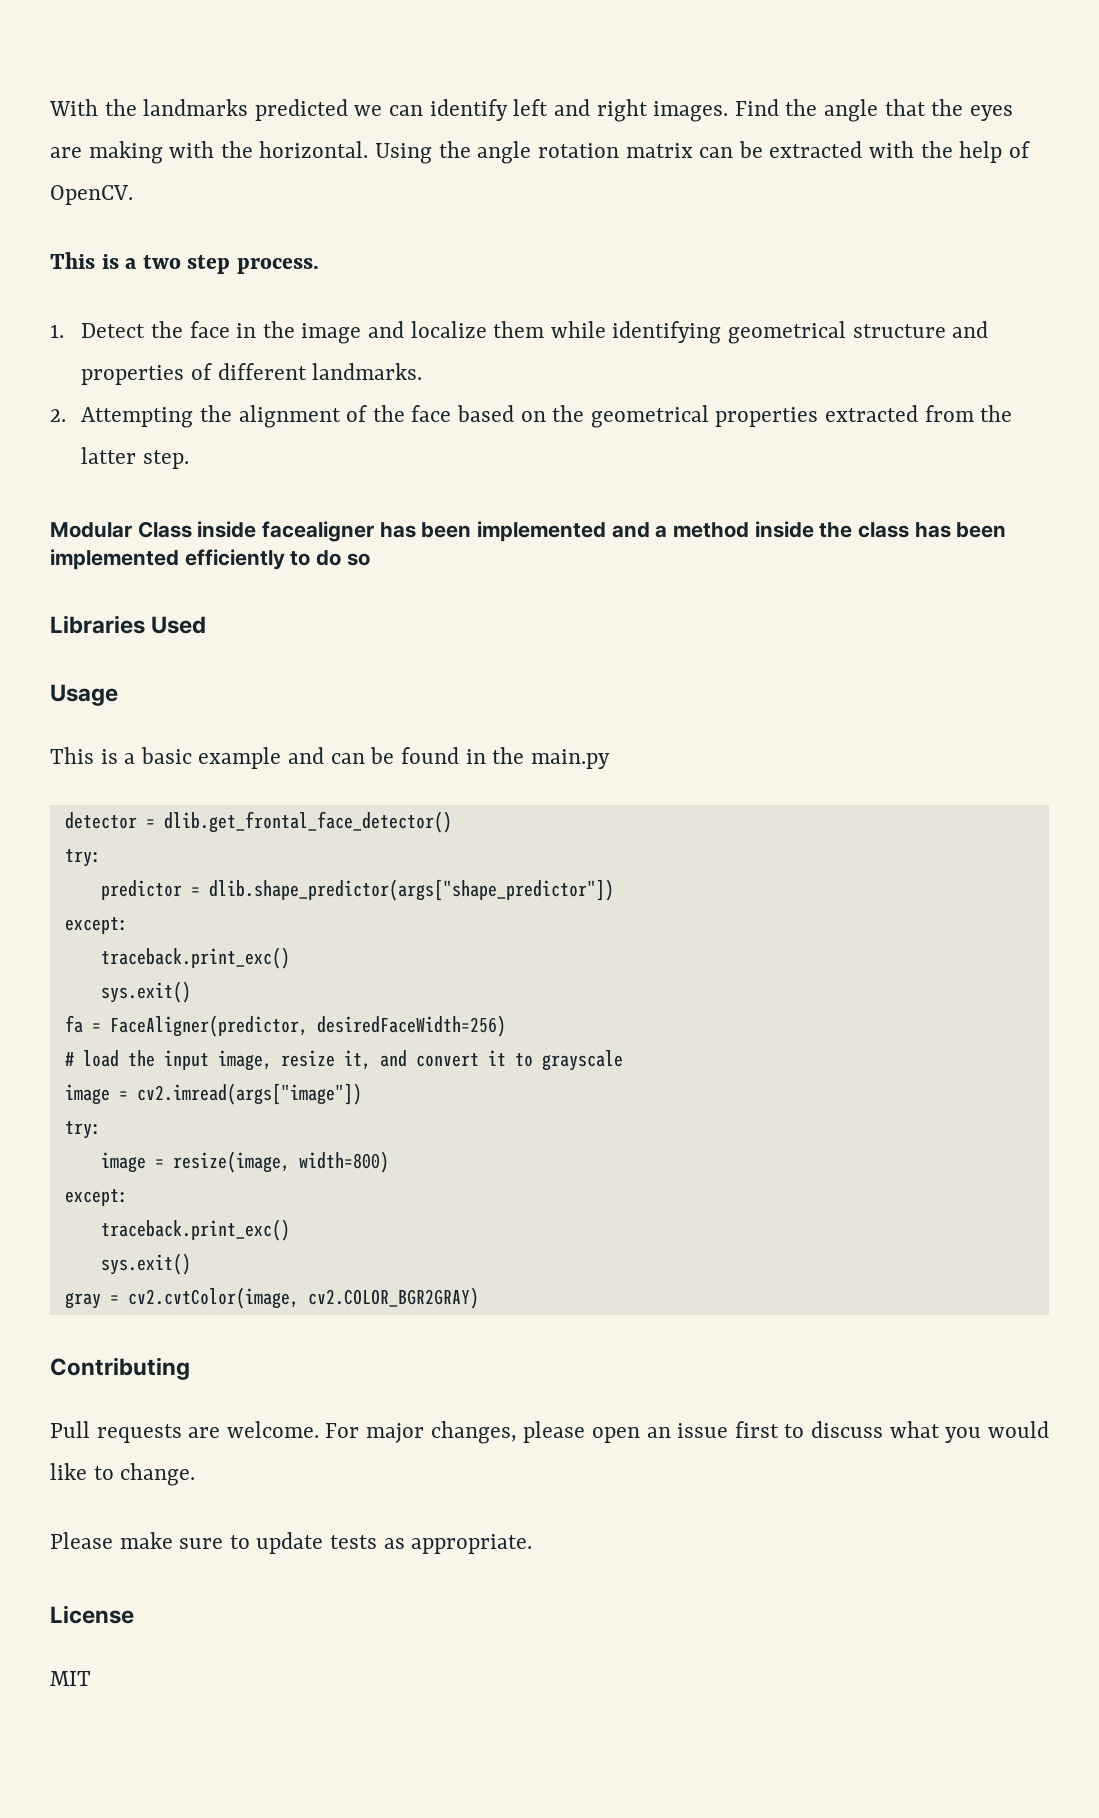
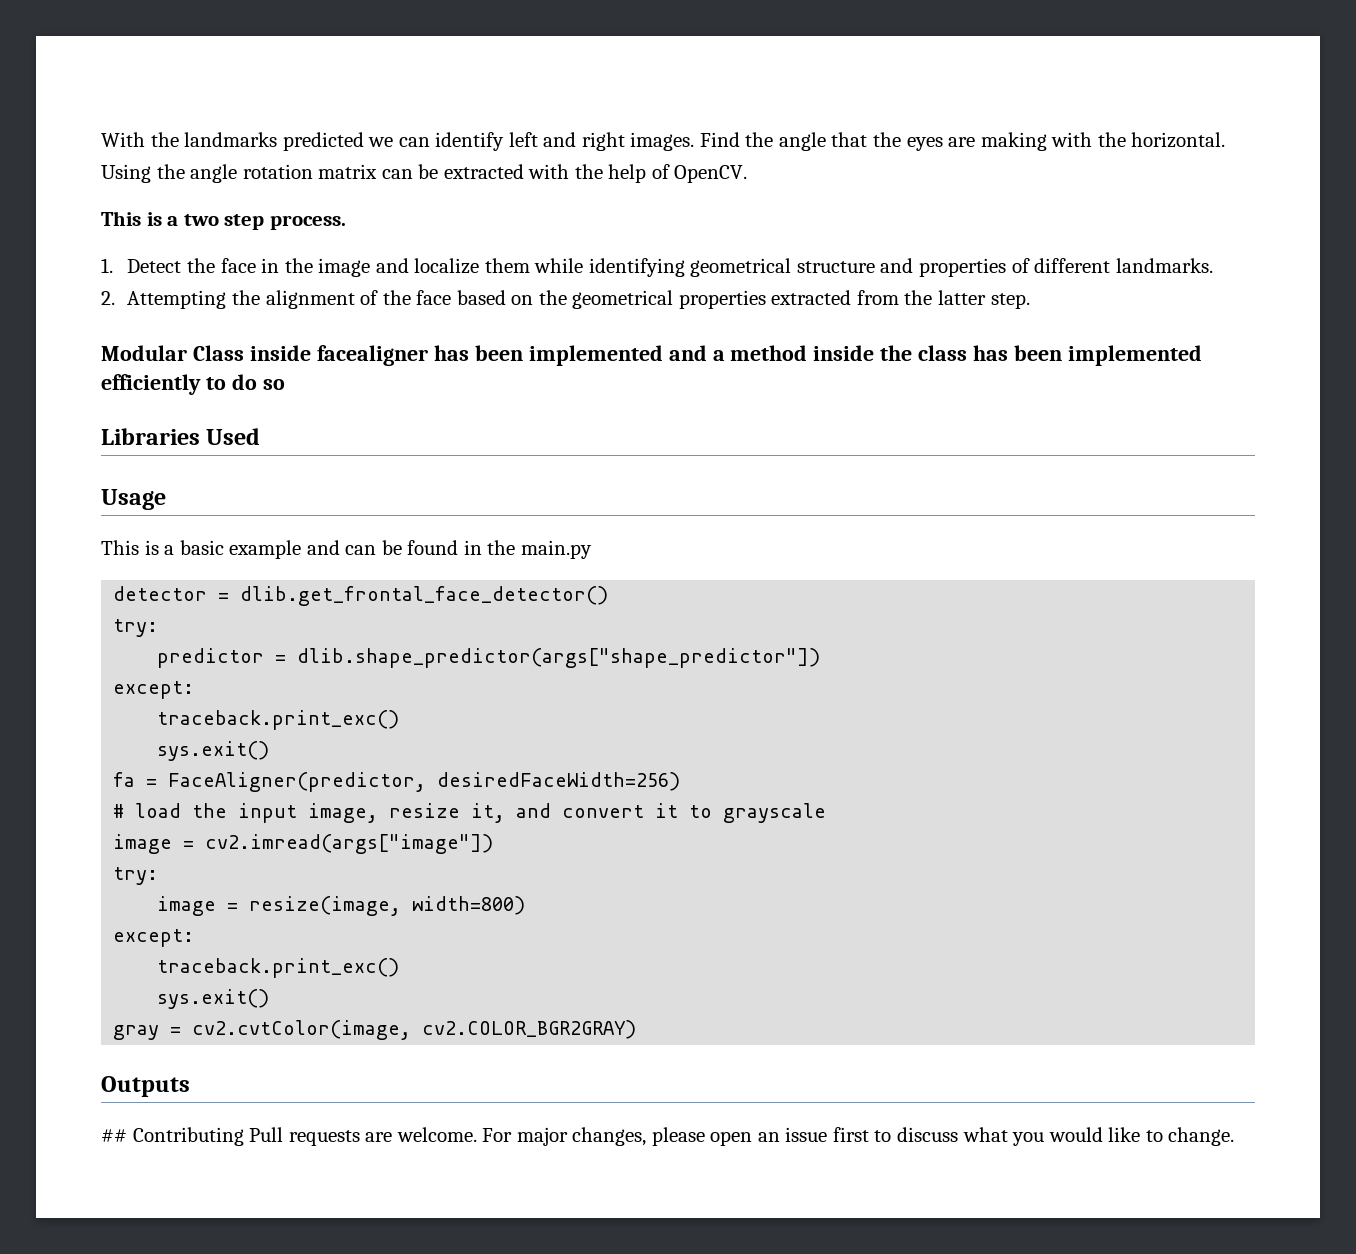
- Contributing
- Pull requests are welcome.
+ Outputs
+ ## Contributing Pull requests are welcome.
- Please make sure to update tests as appropriate.
- License
- MIT

